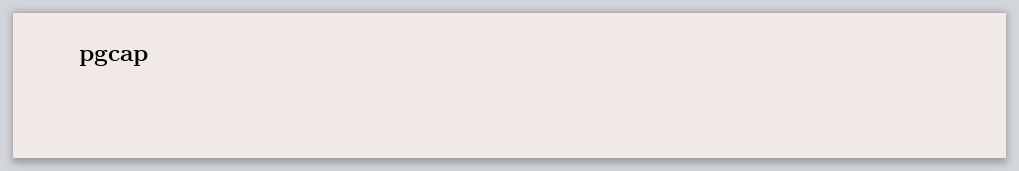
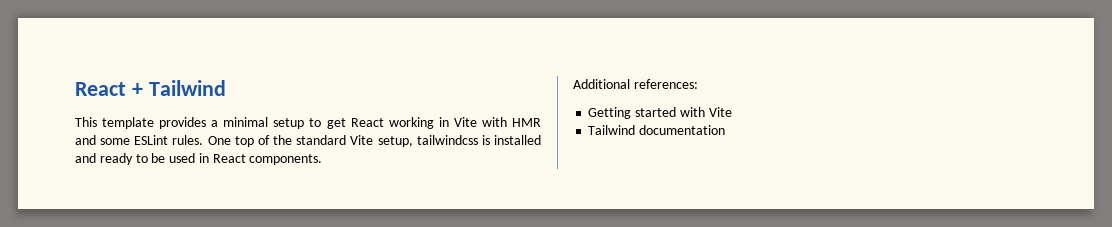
- pgcap
+ React + Tailwind
+ This template provides a minimal setup to get React working in Vite with HMR and some ESLint rules. One top of the standard Vite setup, tailwindcss is installed and ready to be used in React components.
+ Additional references:
+ Getting started with Vite
+ Tailwind documentation

